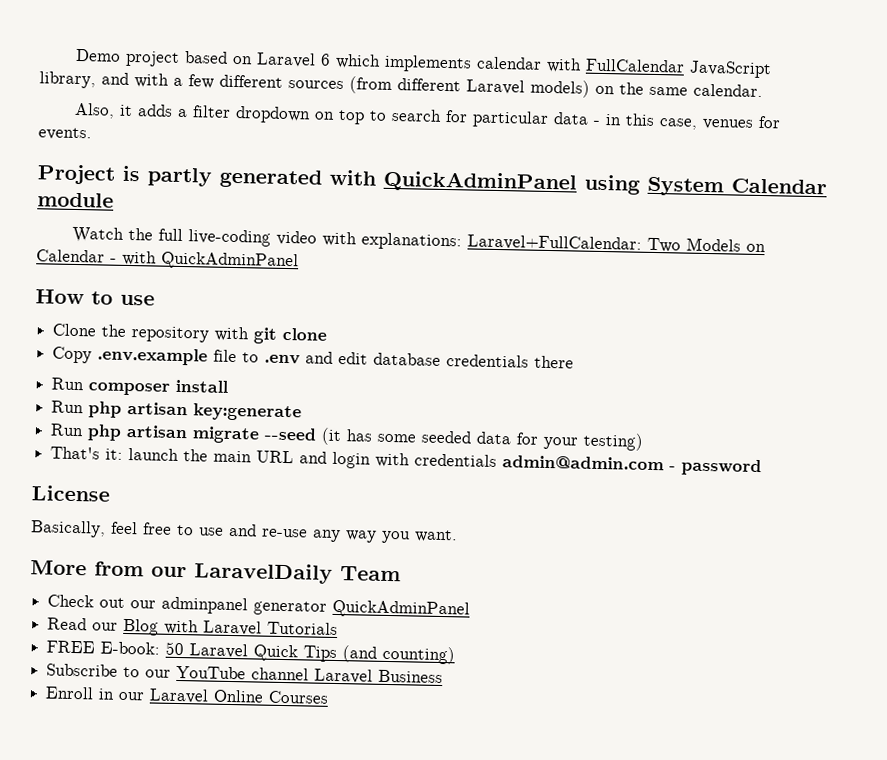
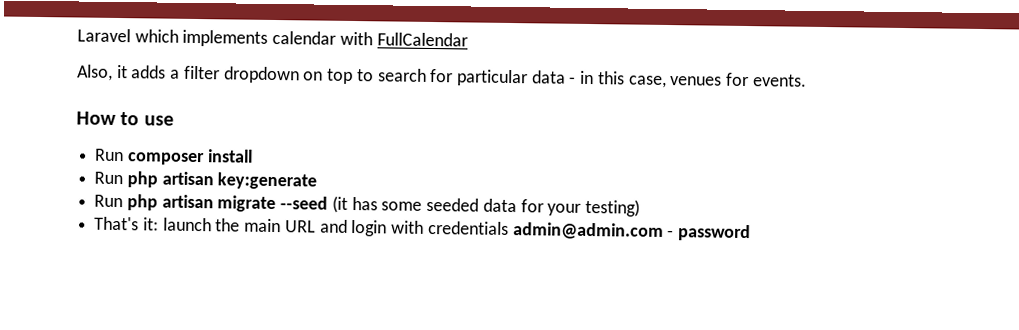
- Demo project based on Laravel 6 which implements calendar with FullCalendar JavaScript library, and with a few different sources (from different Laravel models) on the same calendar.
+ Laravel which implements calendar with FullCalendar
- Project is partly generated with QuickAdminPanel using System Calendar module
- Watch the full live-coding video with explanations: Laravel+FullCalendar: Two Models on Calendar - with QuickAdminPanel
  How to use
- Clone the repository with git clone
- Copy .env.example file to .env and edit database credentials there
- License
- Basically, feel free to use and re-use any way you want.
- More from our LaravelDaily Team
- Check out our adminpanel generator QuickAdminPanel
- Read our Blog with Laravel Tutorials
- FREE E-book: 50 Laravel Quick Tips (and counting)
- Subscribe to our YouTube channel Laravel Business
- Enroll in our Laravel Online Courses

